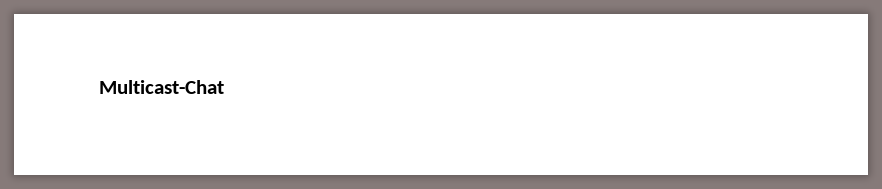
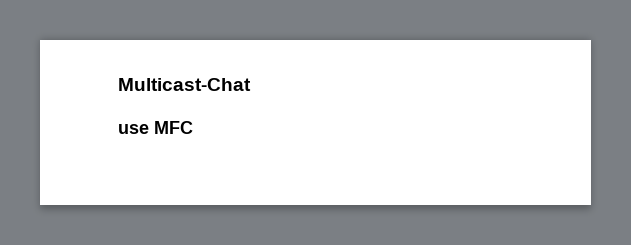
+ use MFC

